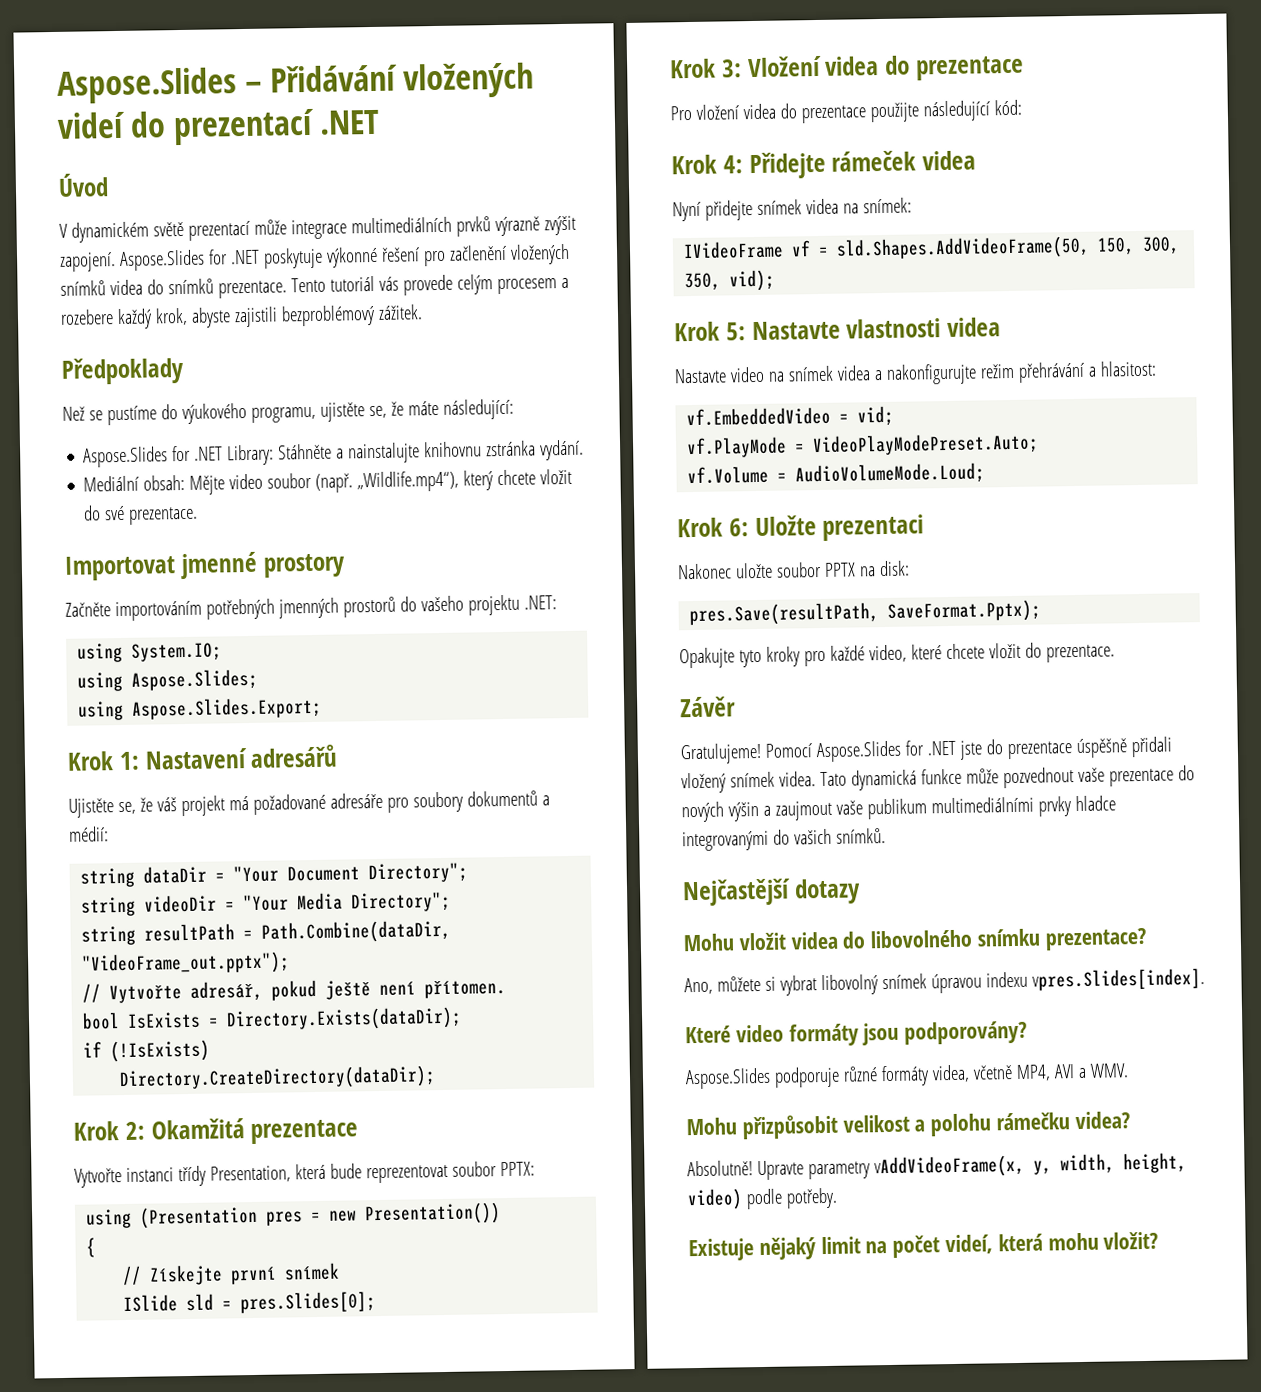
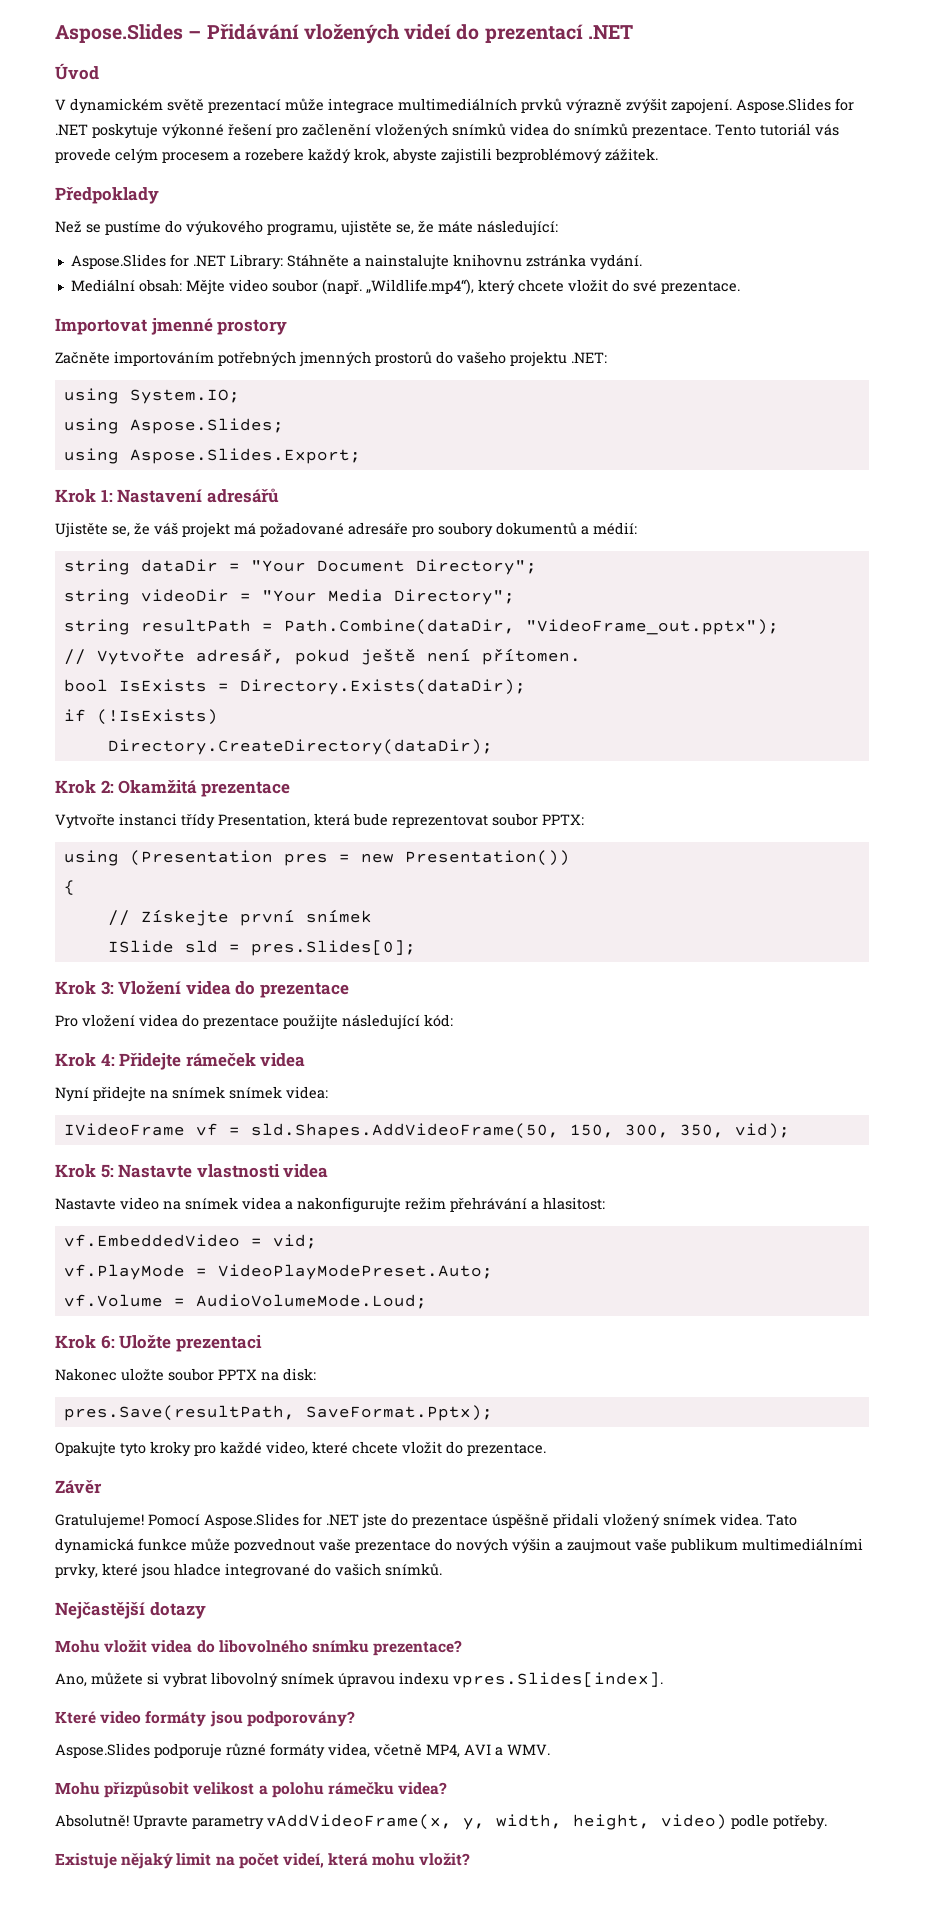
- Nyní přidejte snímek videa na snímek:
+ Nyní přidejte na snímek snímek videa:
- Tato dynamická funkce může pozvednout vaše prezentace do nových výšin a zaujmout vaše publikum multimediálními prvky hladce integrovanými do vašich snímků.
+ Tato dynamická funkce může pozvednout vaše prezentace do nových výšin a zaujmout vaše publikum multimediálními prvky, které jsou hladce integrované do vašich snímků.

